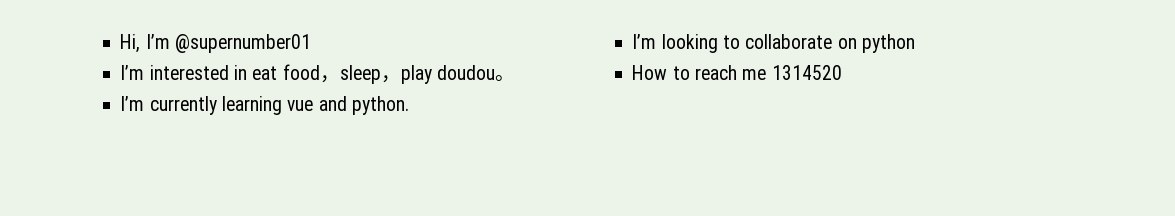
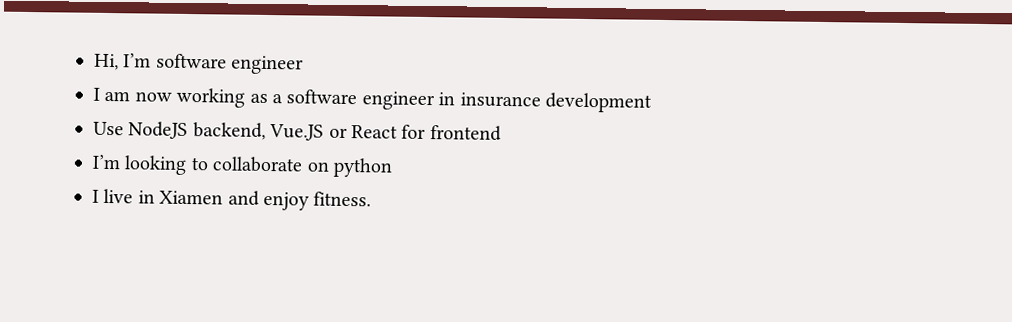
- Hi, I’m @supernumber01
- I’m interested in eat food，sleep，play doudou。
- I’m currently learning vue and python.
+ Hi, I’m software engineer
+ I am now working as a software engineer in insurance development
+ Use NodeJS backend, Vue.JS or React for frontend
- How to reach me 1314520
+ I live in Xiamen and enjoy fitness.

